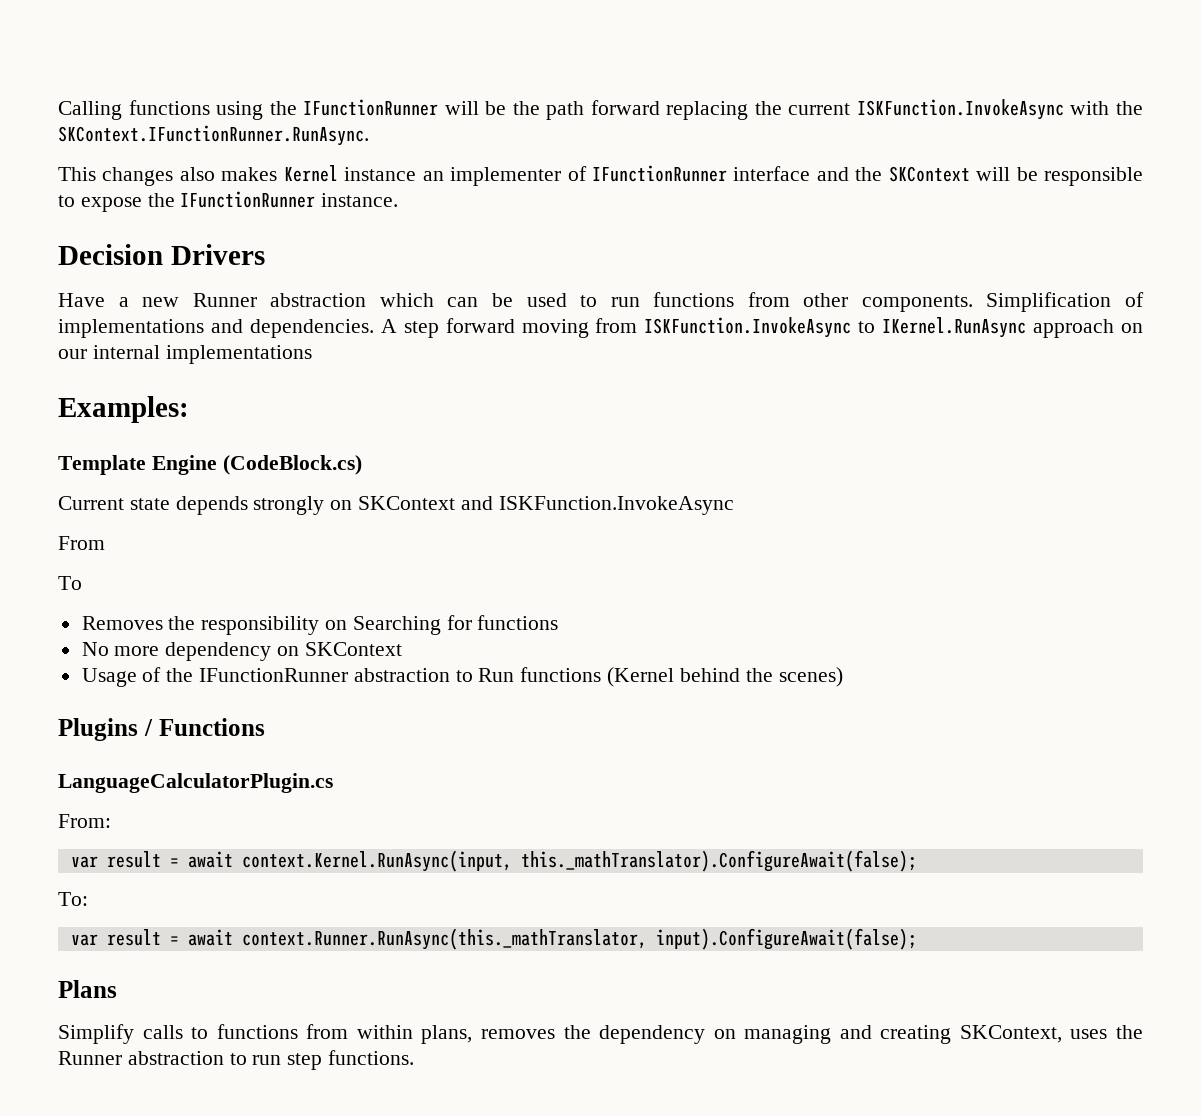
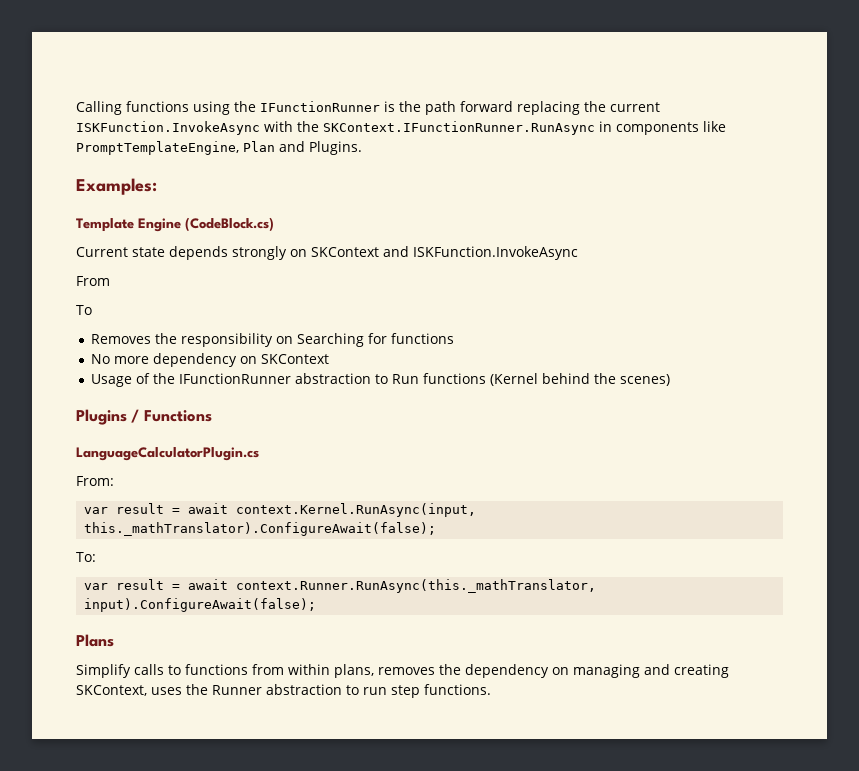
- Calling functions using the IFunctionRunner will be the path forward replacing the current ISKFunction.InvokeAsync with the SKContext.IFunctionRunner.RunAsync.
- This changes also makes Kernel instance an implementer of IFunctionRunner interface and the SKContext will be responsible to expose the IFunctionRunner instance.
- Decision Drivers
- Have a new Runner abstraction which can be used to run functions from other components. Simplification of implementations and dependencies. A step forward moving from ISKFunction.InvokeAsync to IKernel.RunAsync approach on our internal implementations
+ Calling functions using the IFunctionRunner is the path forward replacing the current ISKFunction.InvokeAsync with the SKContext.IFunctionRunner.RunAsync in components like PromptTemplateEngine, Plan and Plugins.

